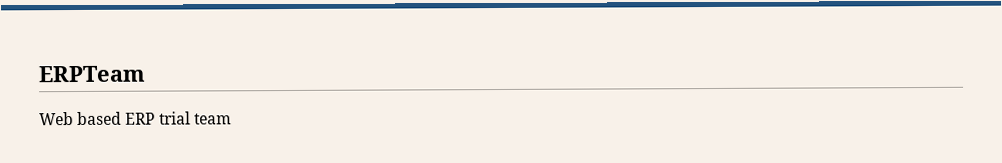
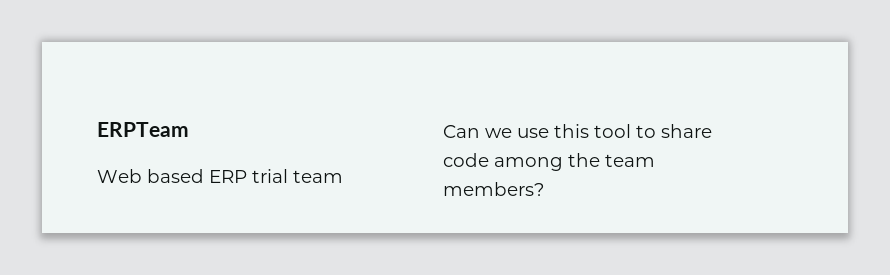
+ Can we use this tool to share code among the team members?

